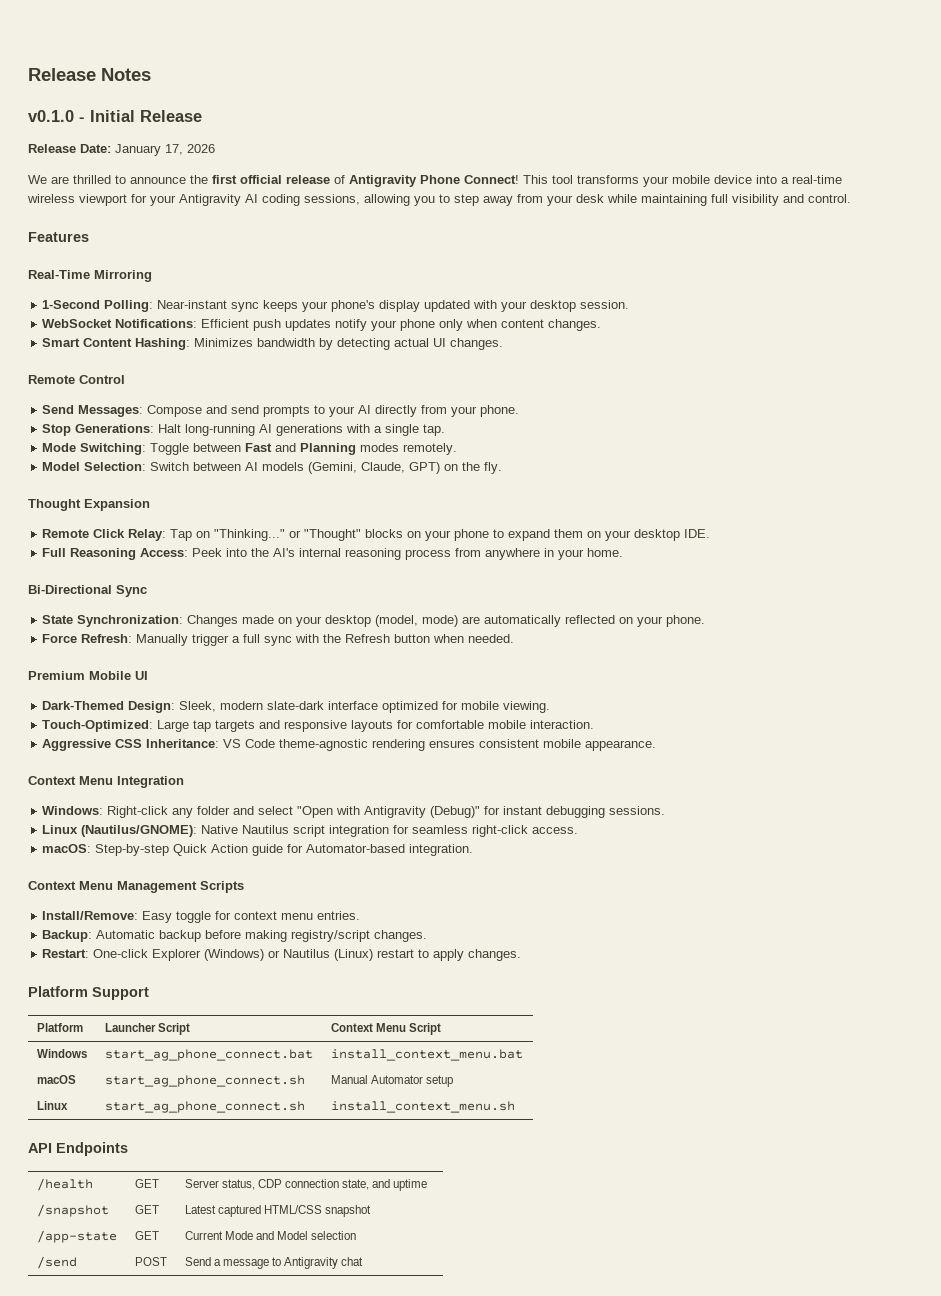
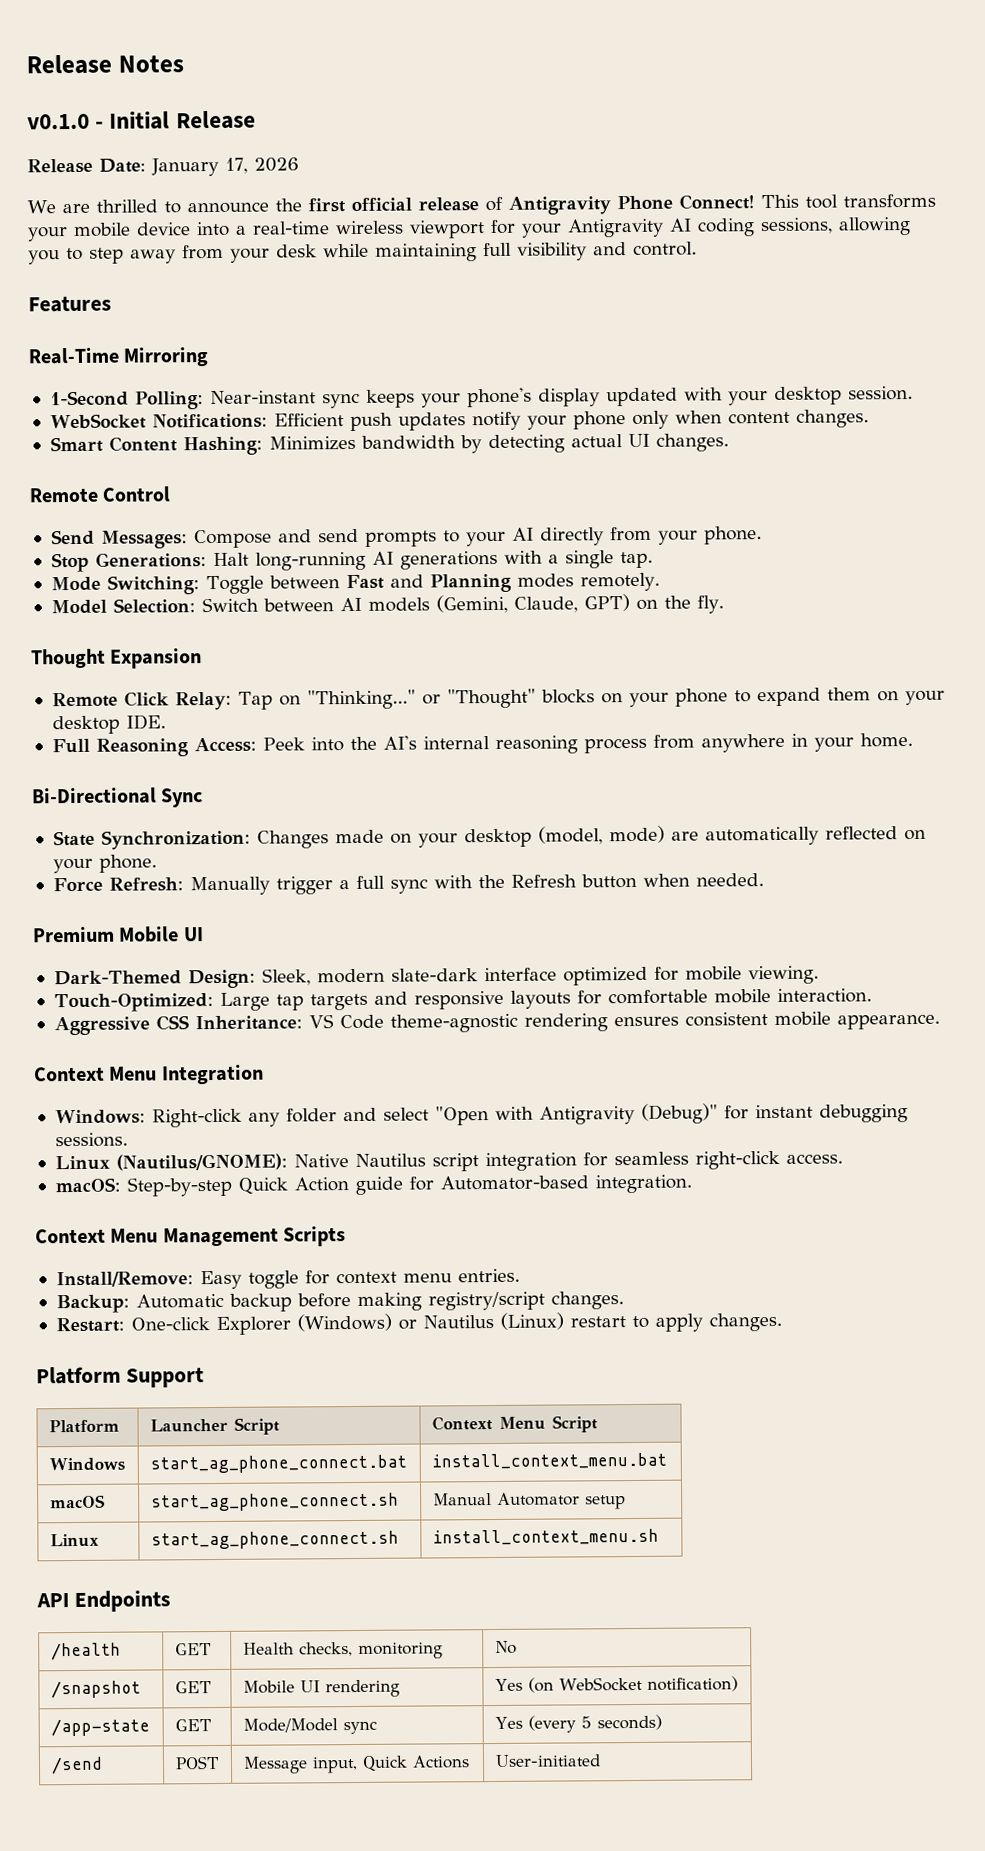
- /health | GET | Server status, CDP connection state, and uptime
- /snapshot | GET | Latest captured HTML/CSS snapshot
- /app-state | GET | Current Mode and Model selection
- /send | POST | Send a message to Antigravity chat
+ /health | GET | Health checks, monitoring | No
+ /snapshot | GET | Mobile UI rendering | Yes (on WebSocket notification)
+ /app-state | GET | Mode/Model sync | Yes (every 5 seconds)
+ /send | POST | Message input, Quick Actions | User-initiated

